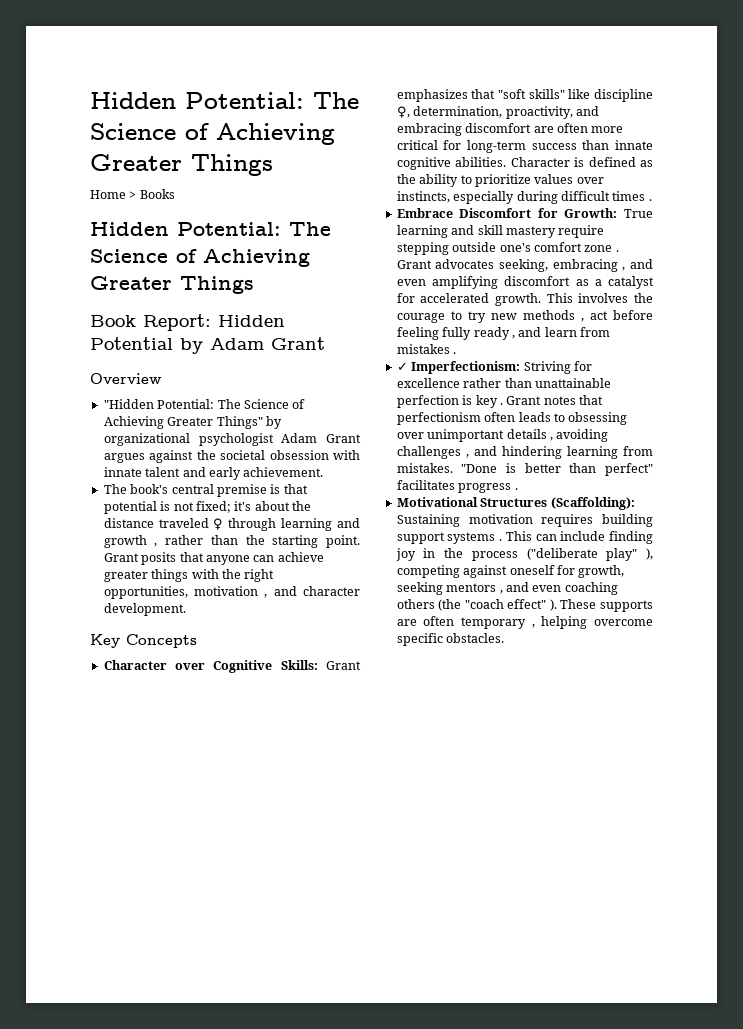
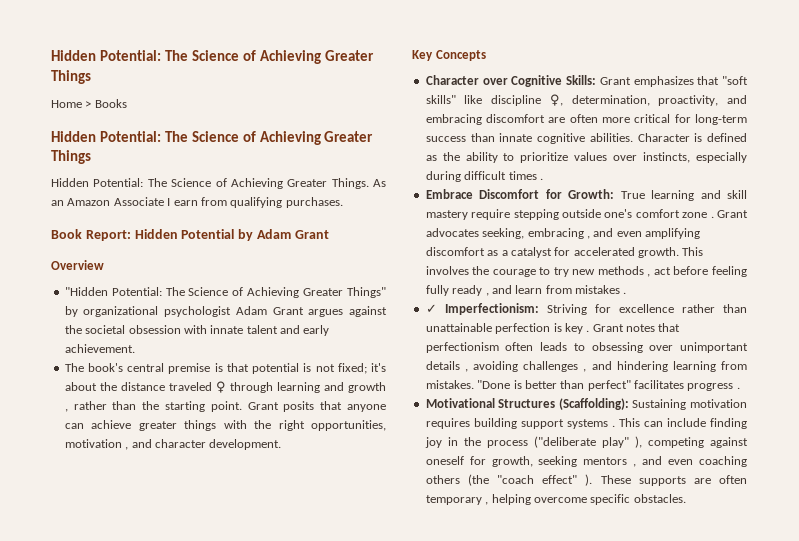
+ Hidden Potential: The Science of Achieving Greater Things. As an Amazon Associate I earn from qualifying purchases.

